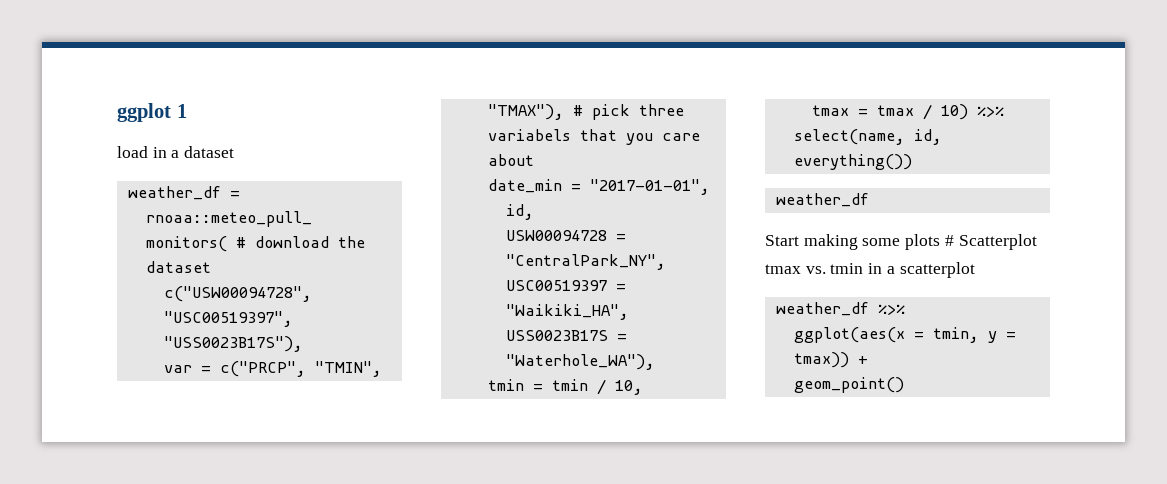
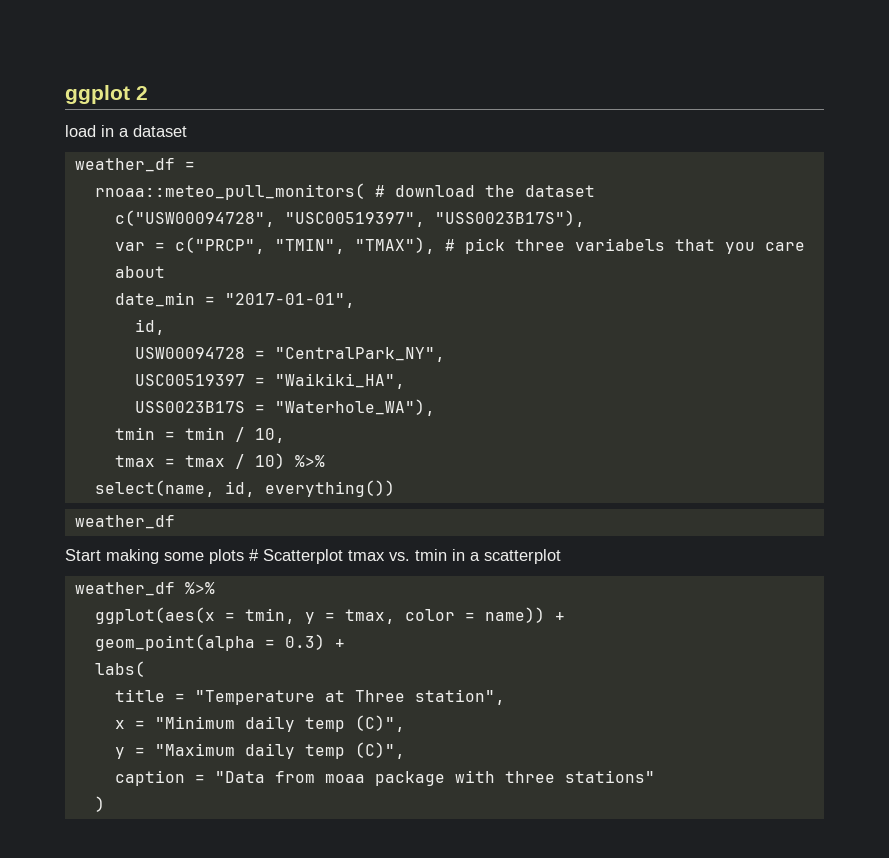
- ggplot 1
+ ggplot 2
- ggplot(aes(x = tmin, y = tmax)) +
- geom_point()
+ ggplot(aes(x = tmin, y = tmax, color = name)) +
+ geom_point(alpha = 0.3) +
+ labs(
+ title = "Temperature at Three station",
+ x = "Minimum daily temp (C)",
+ y = "Maximum daily temp (C)",
+ caption = "Data from moaa package with three stations"
+ )

